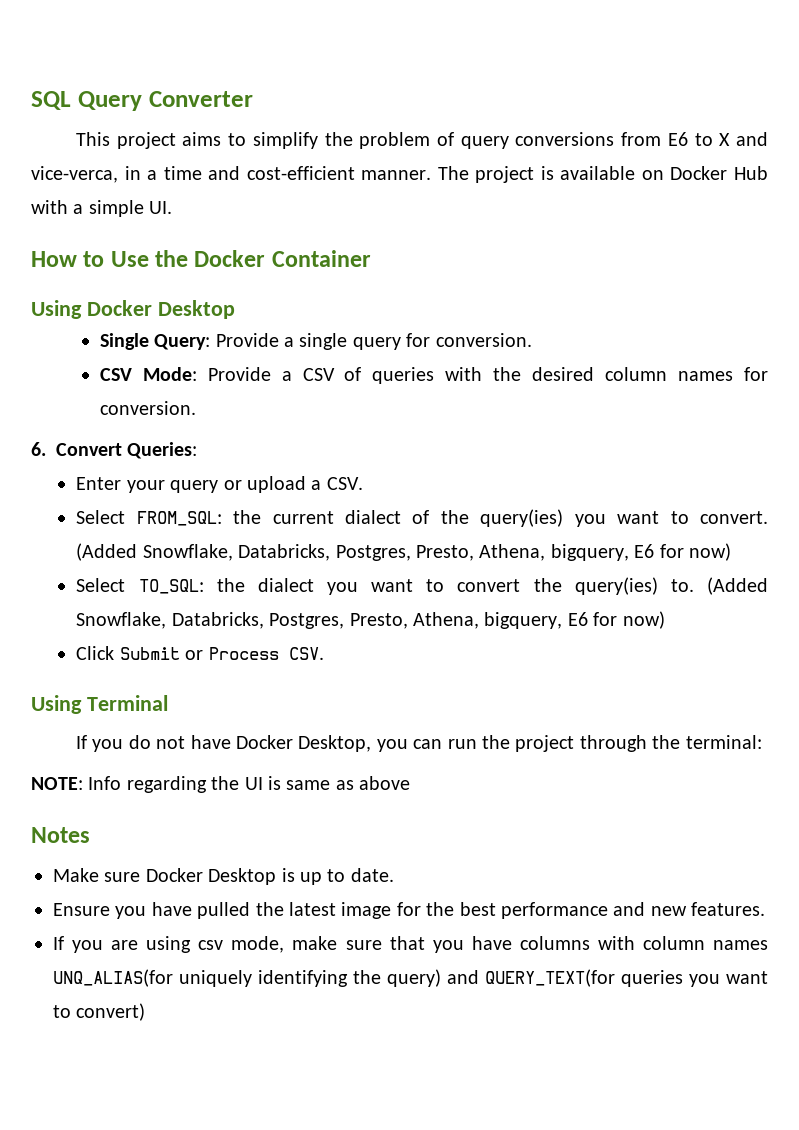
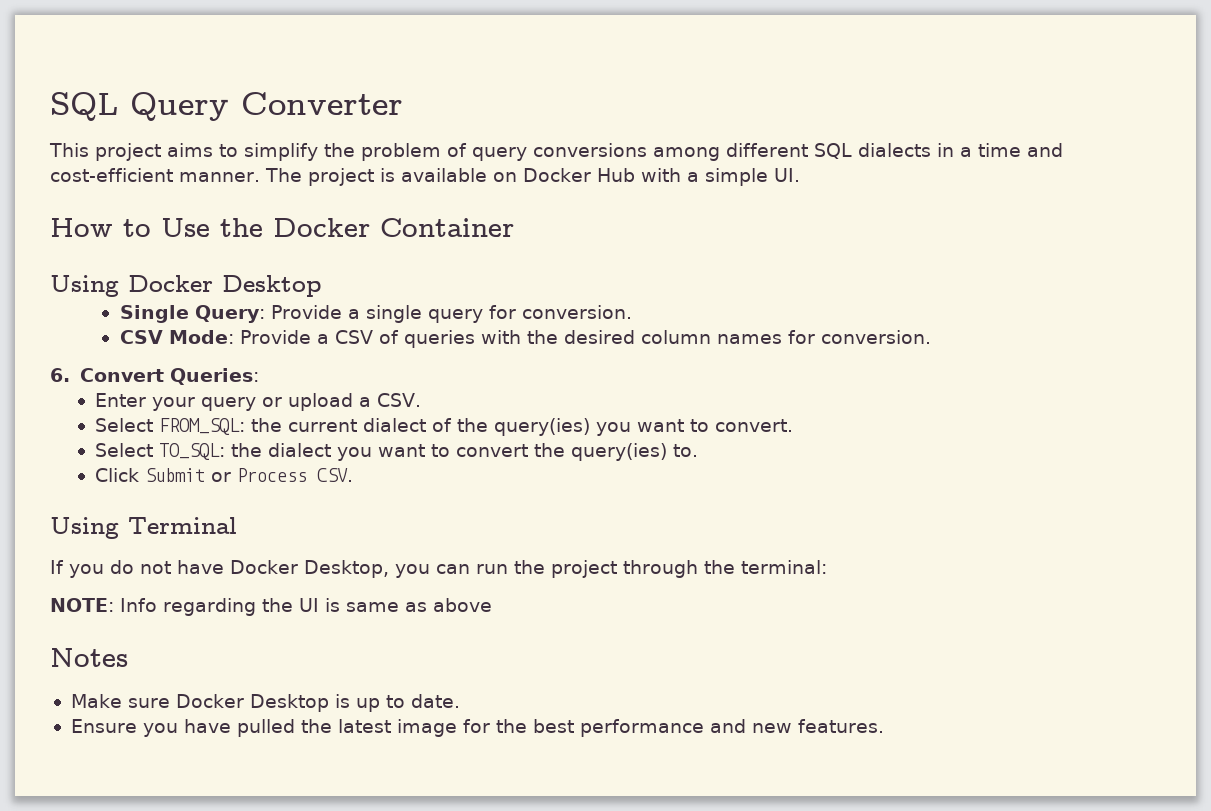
- This project aims to simplify the problem of query conversions from E6 to X and vice-verca, in a time and cost-efficient manner.
+ This project aims to simplify the problem of query conversions among different SQL dialects in a time and cost-efficient manner.
- Select FROM_SQL: the current dialect of the query(ies) you want to convert. (Added Snowflake, Databricks, Postgres, Presto, Athena, bigquery, E6 for now)
+ Select FROM_SQL: the current dialect of the query(ies) you want to convert.
- Select TO_SQL: the dialect you want to convert the query(ies) to. (Added Snowflake, Databricks, Postgres, Presto, Athena, bigquery, E6 for now)
+ Select TO_SQL: the dialect you want to convert the query(ies) to.
- If you are using csv mode, make sure that you have columns with column names UNQ_ALIAS(for uniquely identifying the query) and QUERY_TEXT(for queries you want to convert)

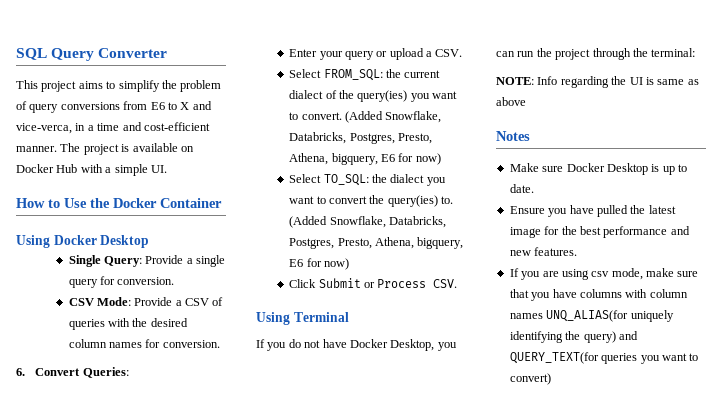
- This project aims to simplify the problem of query conversions among different SQL dialects in a time and cost-efficient manner.
+ This project aims to simplify the problem of query conversions from E6 to X and vice-verca, in a time and cost-efficient manner.
- Select FROM_SQL: the current dialect of the query(ies) you want to convert.
+ Select FROM_SQL: the current dialect of the query(ies) you want to convert. (Added Snowflake, Databricks, Postgres, Presto, Athena, bigquery, E6 for now)
- Select TO_SQL: the dialect you want to convert the query(ies) to.
+ Select TO_SQL: the dialect you want to convert the query(ies) to. (Added Snowflake, Databricks, Postgres, Presto, Athena, bigquery, E6 for now)
+ If you are using csv mode, make sure that you have columns with column names UNQ_ALIAS(for uniquely identifying the query) and QUERY_TEXT(for queries you want to convert)

